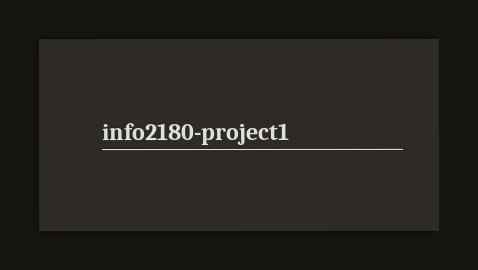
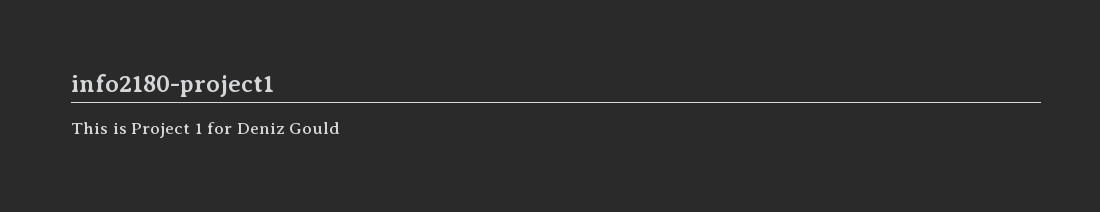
+ This is Project 1 for Deniz Gould

